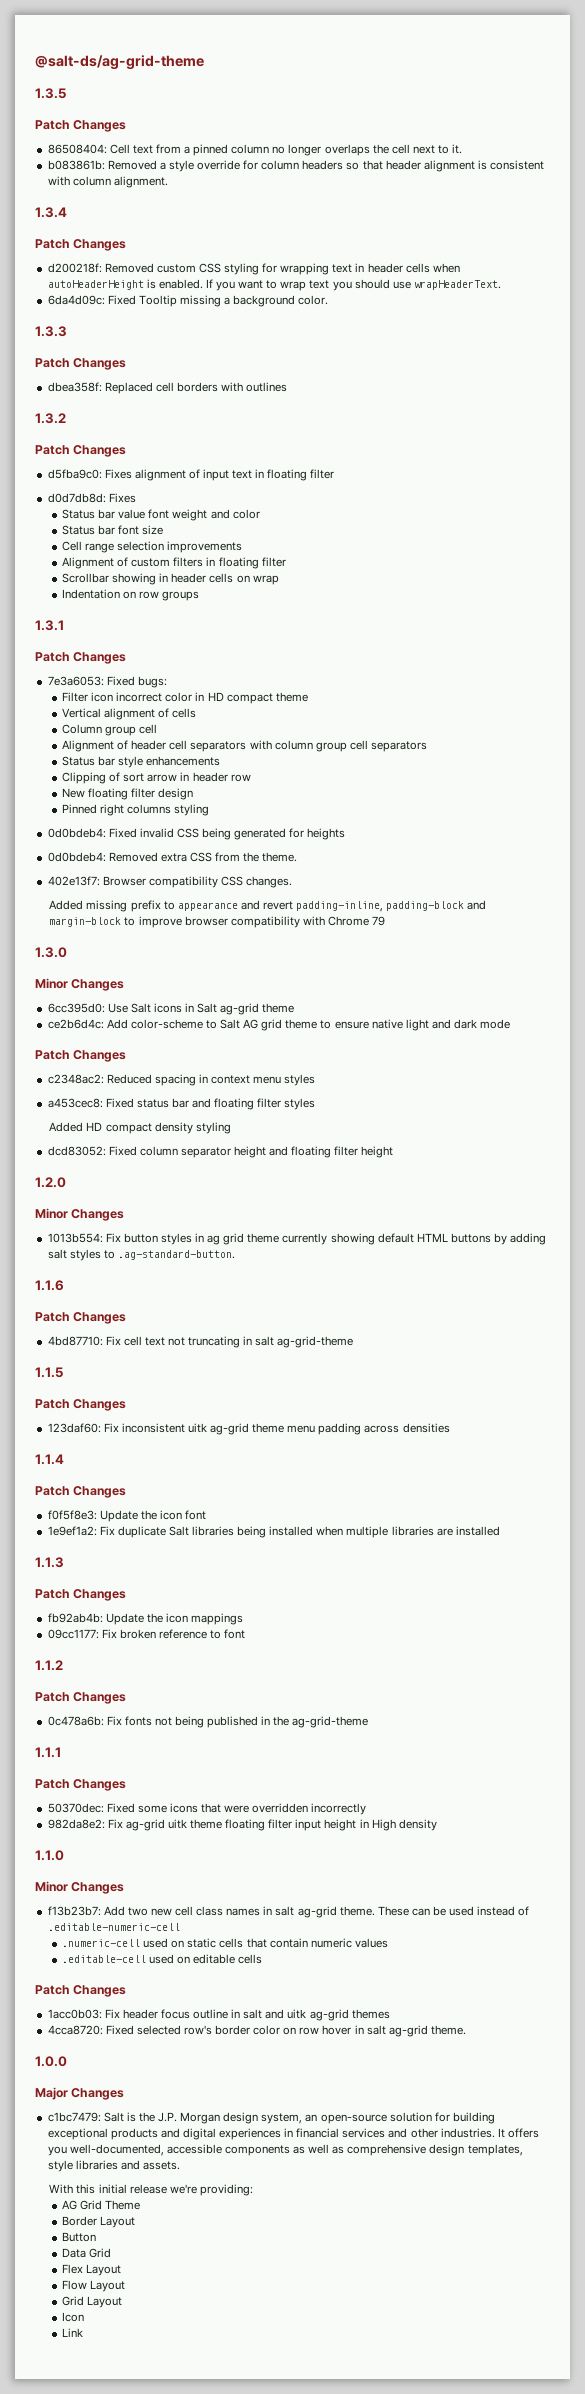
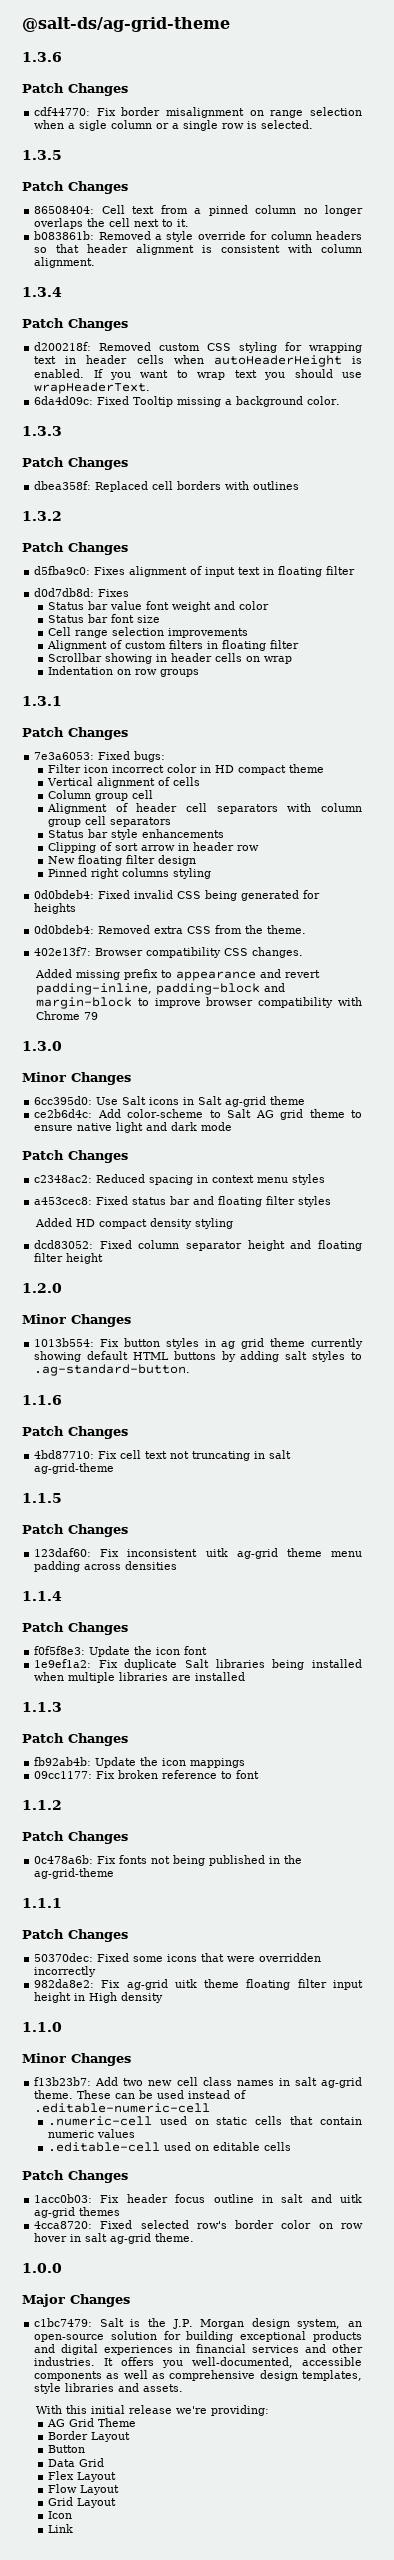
+ 1.3.6
+ Patch Changes
+ cdf44770: Fix border misalignment on range selection when a sigle column or a single row is selected.

